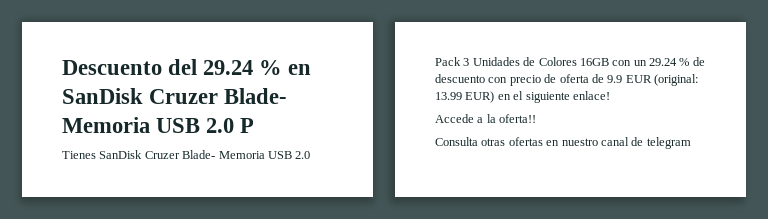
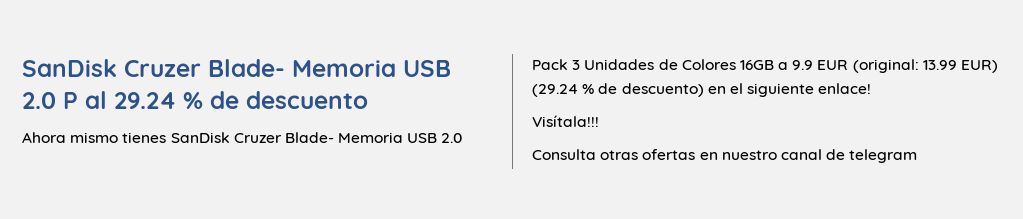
- Descuento del 29.24 % en SanDisk Cruzer Blade- Memoria USB 2.0 P
- Tienes SanDisk Cruzer Blade- Memoria USB 2.0 Pack 3 Unidades de Colores 16GB con un 29.24 % de descuento con precio de oferta de 9.9 EUR (original: 13.99 EUR) en el siguiente enlace!
+ SanDisk Cruzer Blade- Memoria USB 2.0 P al 29.24 % de descuento
+ Ahora mismo tienes SanDisk Cruzer Blade- Memoria USB 2.0 Pack 3 Unidades de Colores 16GB a 9.9 EUR (original: 13.99 EUR) (29.24 % de descuento) en el siguiente enlace!
- Accede a la oferta!!
+ Visítala!!!

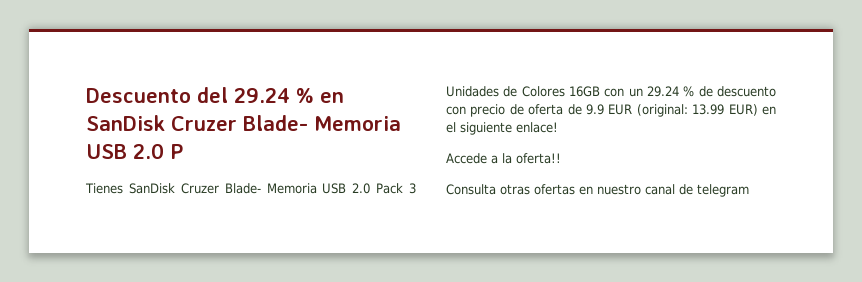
- SanDisk Cruzer Blade- Memoria USB 2.0 P al 29.24 % de descuento
- Ahora mismo tienes SanDisk Cruzer Blade- Memoria USB 2.0 Pack 3 Unidades de Colores 16GB a 9.9 EUR (original: 13.99 EUR) (29.24 % de descuento) en el siguiente enlace!
+ Descuento del 29.24 % en SanDisk Cruzer Blade- Memoria USB 2.0 P
+ Tienes SanDisk Cruzer Blade- Memoria USB 2.0 Pack 3 Unidades de Colores 16GB con un 29.24 % de descuento con precio de oferta de 9.9 EUR (original: 13.99 EUR) en el siguiente enlace!
- Visítala!!!
+ Accede a la oferta!!

